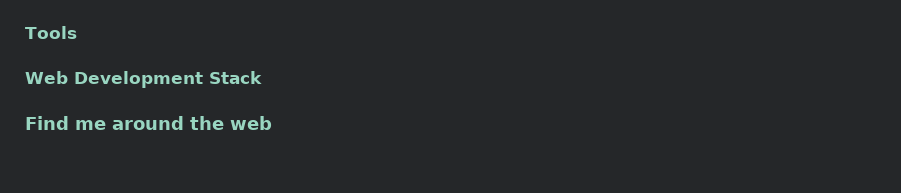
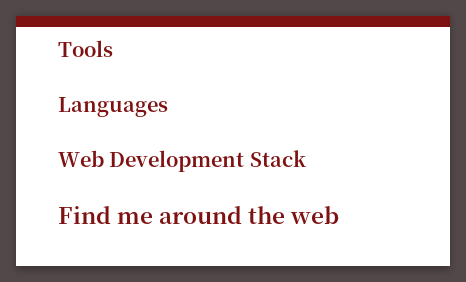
+ Languages

